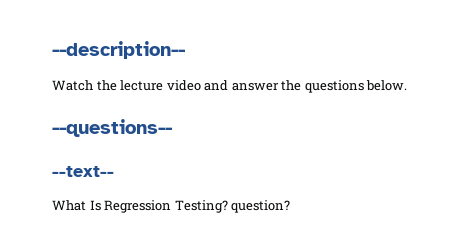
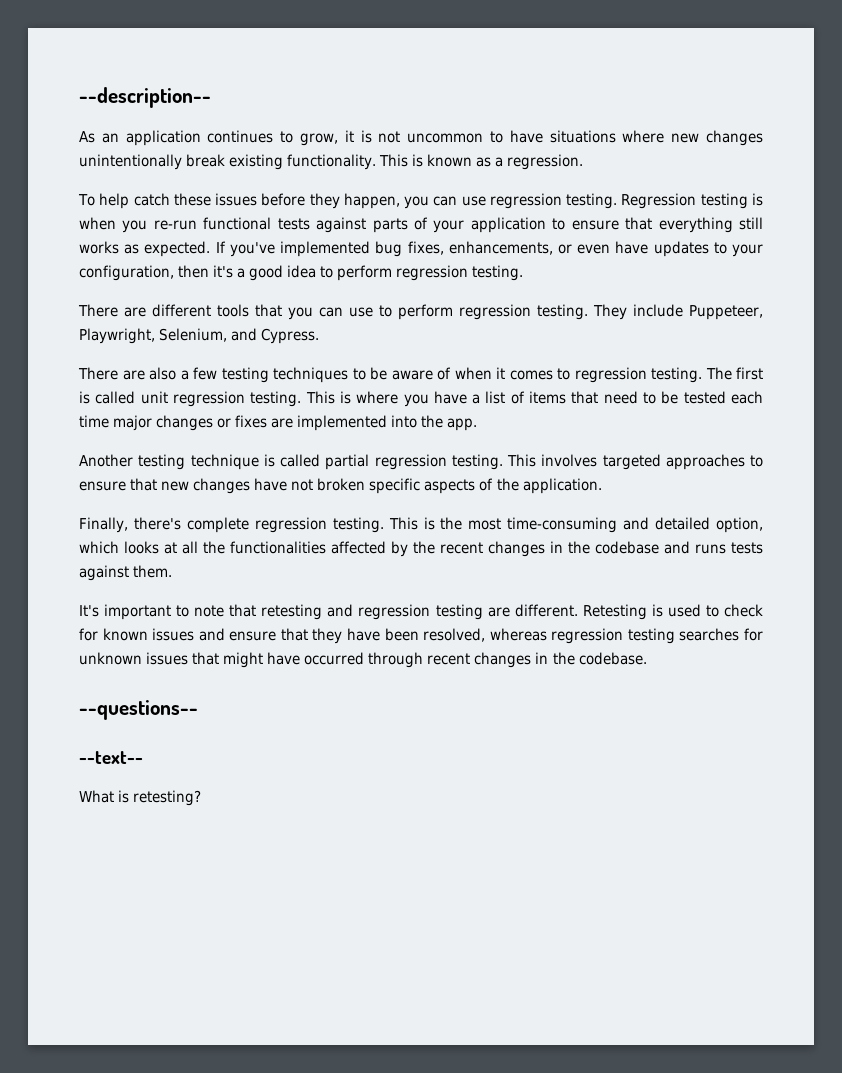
- Watch the lecture video and answer the questions below.
+ As an application continues to grow, it is not uncommon to have situations where new changes unintentionally break existing functionality. This is known as a regression.
+ To help catch these issues before they happen, you can use regression testing. Regression testing is when you re-run functional tests against parts of your application to ensure that everything still works as expected. If you've implemented bug fixes, enhancements, or even have updates to your configuration, then it's a good idea to perform regression testing.
+ There are different tools that you can use to perform regression testing. They include Puppeteer, Playwright, Selenium, and Cypress.
+ There are also a few testing techniques to be aware of when it comes to regression testing. The first is called unit regression testing. This is where you have a list of items that need to be tested each time major changes or fixes are implemented into the app.
+ Another testing technique is called partial regression testing. This involves targeted approaches to ensure that new changes have not broken specific aspects of the application.
+ Finally, there's complete regression testing. This is the most time-consuming and detailed option, which looks at all the functionalities affected by the recent changes in the codebase and runs tests against them.
+ It's important to note that retesting and regression testing are different. Retesting is used to check for known issues and ensure that they have been resolved, whereas regression testing searches for unknown issues that might have occurred through recent changes in the codebase.
- What Is Regression Testing? question?
+ What is retesting?

